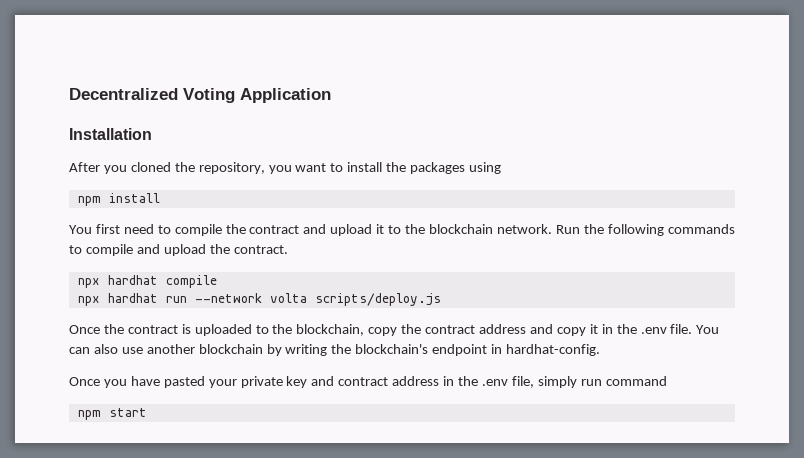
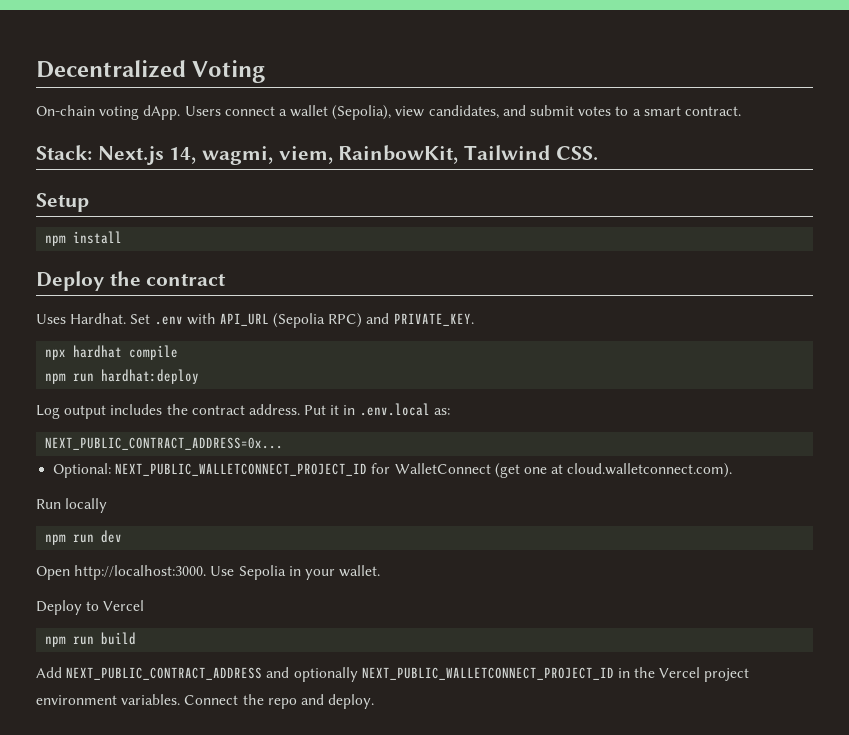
- Decentralized Voting Application
- Installation
- After you cloned the repository, you want to install the packages using
+ Decentralized Voting
+ On-chain voting dApp. Users connect a wallet (Sepolia), view candidates, and submit votes to a smart contract.
+ Stack: Next.js 14, wagmi, viem, RainbowKit, Tailwind CSS.
+ Setup
  npm install
- You first need to compile the contract and upload it to the blockchain network. Run the following commands to compile and upload the contract.
+ Deploy the contract
+ Uses Hardhat. Set .env with API_URL (Sepolia RPC) and PRIVATE_KEY.
  npx hardhat compile
- npx hardhat run --network volta scripts/deploy.js
- Once the contract is uploaded to the blockchain, copy the contract address and copy it in the .env file. You can also use another blockchain by writing the blockchain's endpoint in hardhat-config.
- Once you have pasted your private key and contract address in the .env file, simply run command
- npm start
+ npm run hardhat:deploy
+ Log output includes the contract address. Put it in .env.local as:
+ NEXT_PUBLIC_CONTRACT_ADDRESS=0x...
+ Optional: NEXT_PUBLIC_WALLETCONNECT_PROJECT_ID for WalletConnect (get one at cloud.walletconnect.com).
+ Run locally
+ npm run dev
+ Open http://localhost:3000. Use Sepolia in your wallet.
+ Deploy to Vercel
+ npm run build
+ Add NEXT_PUBLIC_CONTRACT_ADDRESS and optionally NEXT_PUBLIC_WALLETCONNECT_PROJECT_ID in the Vercel project environment variables. Connect the repo and deploy.

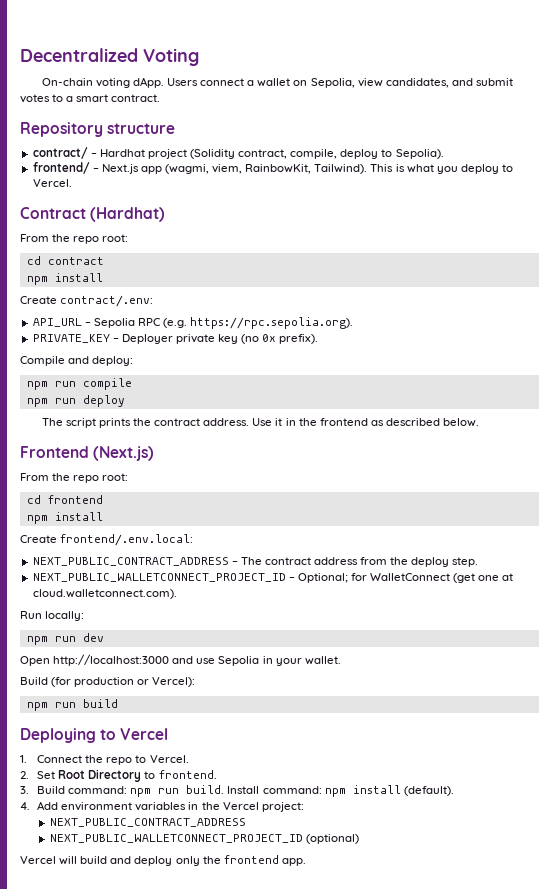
- Users connect a wallet (Sepolia), view candidates, and submit votes to a smart contract.
+ Users connect a wallet on Sepolia, view candidates, and submit votes to a smart contract.
- Stack: Next.js 14, wagmi, viem, RainbowKit, Tailwind CSS.
- Setup
+ Repository structure
+ contract/ – Hardhat project (Solidity contract, compile, deploy to Sepolia).
+ frontend/ – Next.js app (wagmi, viem, RainbowKit, Tailwind). This is what you deploy to Vercel.
+ Contract (Hardhat)
+ From the repo root:
+ cd contract
  npm install
- Deploy the contract
- Uses Hardhat. Set .env with API_URL (Sepolia RPC) and PRIVATE_KEY.
- npx hardhat compile
+ Create contract/.env:
+ API_URL – Sepolia RPC (e.g. https://rpc.sepolia.org).
+ PRIVATE_KEY – Deployer private key (no 0x prefix).
+ Compile and deploy:
+ npm run compile
- npm run hardhat:deploy
- Log output includes the contract address.
+ npm run deploy
+ The script prints the contract address.
- Put it in .env.local as:
- NEXT_PUBLIC_CONTRACT_ADDRESS=0x...
- Optional: NEXT_PUBLIC_WALLETCONNECT_PROJECT_ID for WalletConnect (get one at cloud.walletconnect.com).
+ Use it in the frontend as described below.
+ Frontend (Next.js)
+ From the repo root:
+ cd frontend
+ npm install
+ Create frontend/.env.local:
+ NEXT_PUBLIC_CONTRACT_ADDRESS – The contract address from the deploy step.
+ NEXT_PUBLIC_WALLETCONNECT_PROJECT_ID – Optional; for WalletConnect (get one at cloud.walletconnect.com).
- Run locally
+ Run locally:
- Open http://localhost:3000. Use Sepolia in your wallet.
+ Open http://localhost:3000 and use Sepolia in your wallet.
- Deploy to Vercel
+ Build (for production or Vercel):
  npm run build
- Add NEXT_PUBLIC_CONTRACT_ADDRESS and optionally NEXT_PUBLIC_WALLETCONNECT_PROJECT_ID in the Vercel project environment variables. Connect the repo and deploy.
+ Deploying to Vercel
+ 1. Connect the repo to Vercel.
+ 2. Set Root Directory to frontend.
+ 3. Build command: npm run build. Install command: npm install (default).
+ 4. Add environment variables in the Vercel project:
+ NEXT_PUBLIC_CONTRACT_ADDRESS
+ NEXT_PUBLIC_WALLETCONNECT_PROJECT_ID (optional)
+ Vercel will build and deploy only the frontend app.

